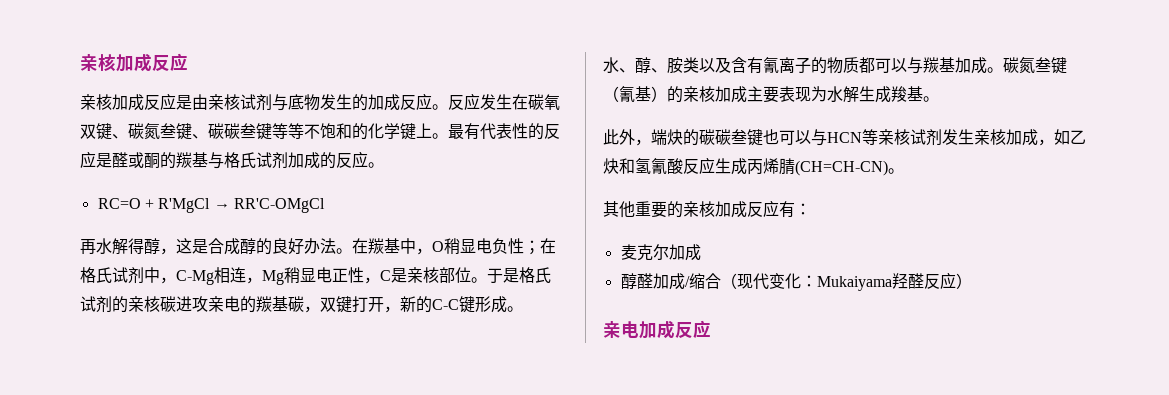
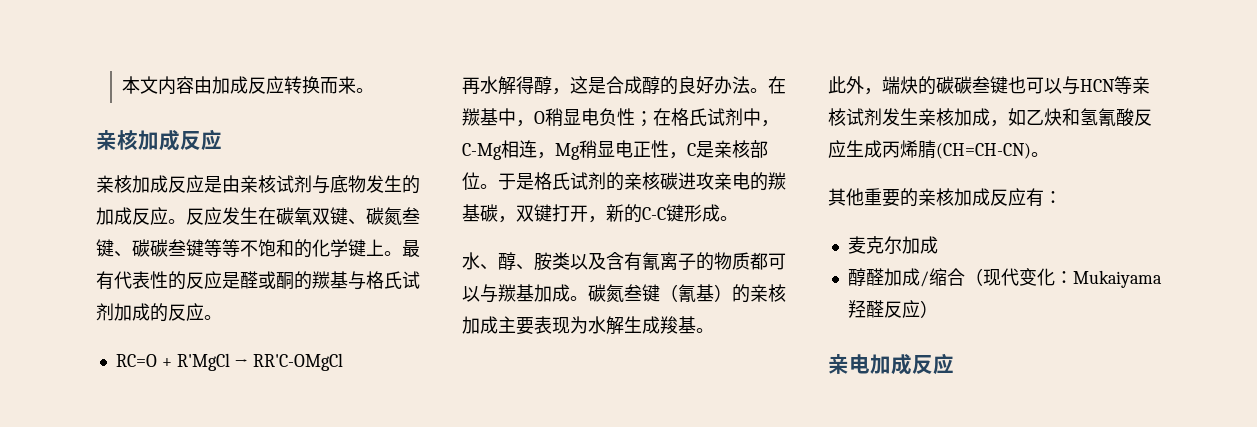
+ 本文内容由加成反应转换而来。

